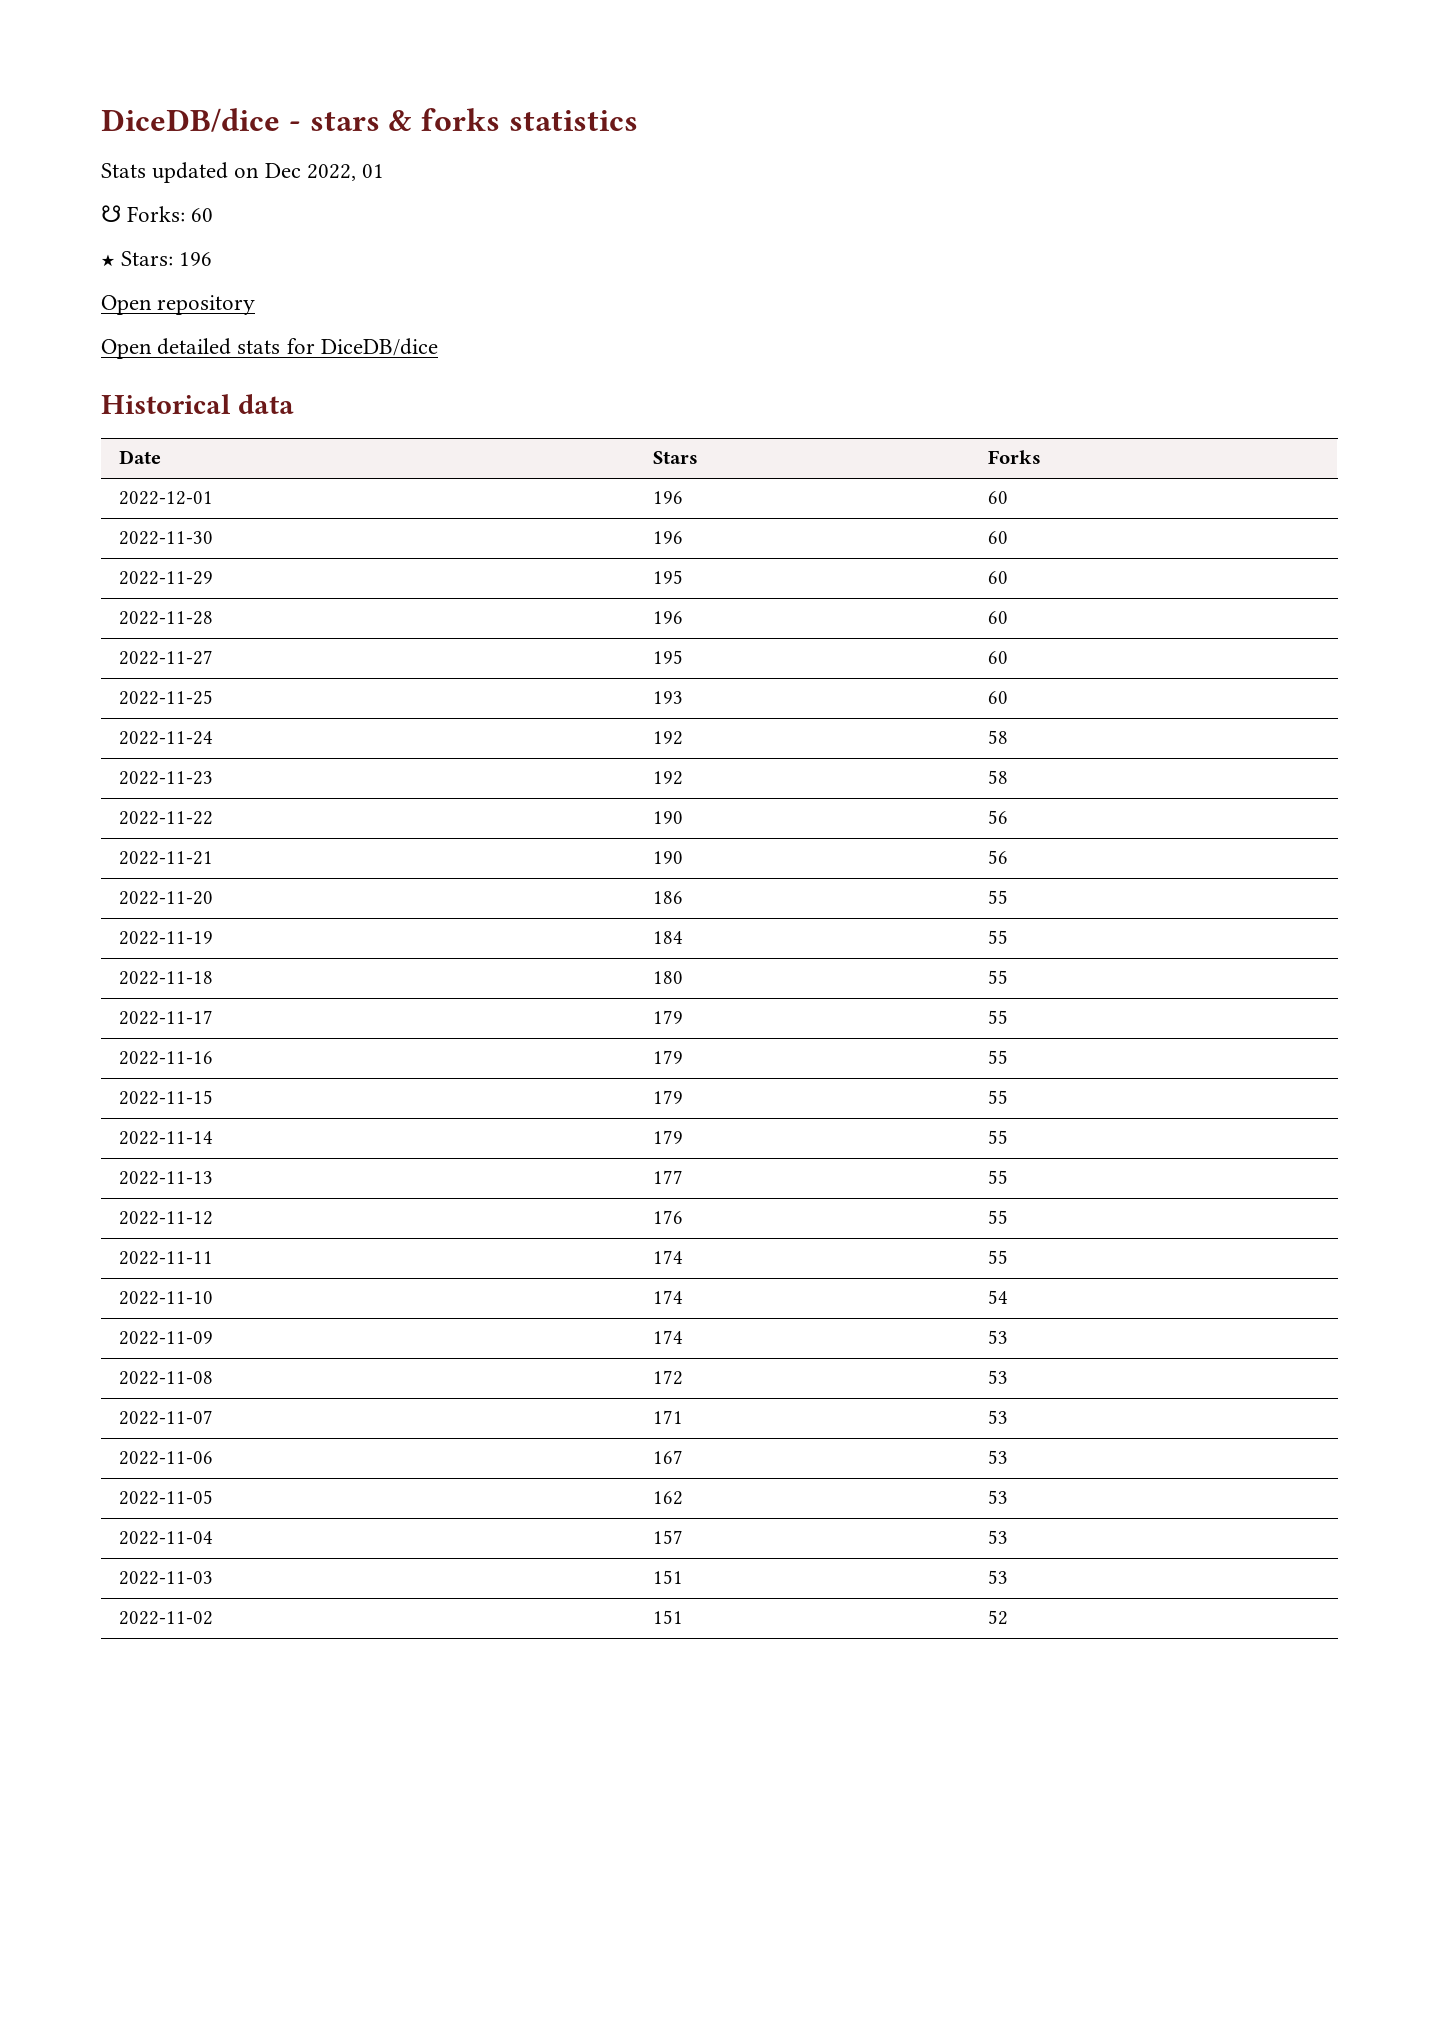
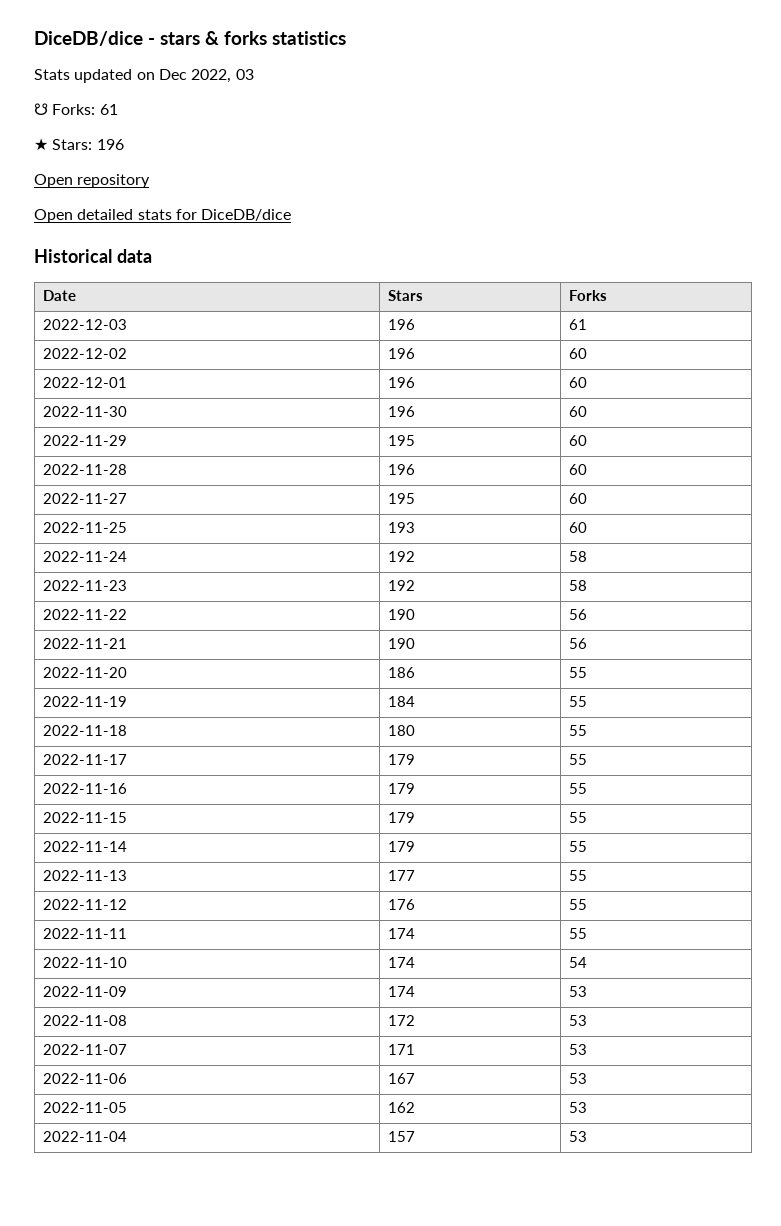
- Stats updated on Dec 2022, 01
+ Stats updated on Dec 2022, 03
- ☋ Forks: 60
+ ☋ Forks: 61
+ 2022-12-03 | 196 | 61
+ 2022-12-02 | 196 | 60
- 2022-11-03 | 151 | 53
- 2022-11-02 | 151 | 52

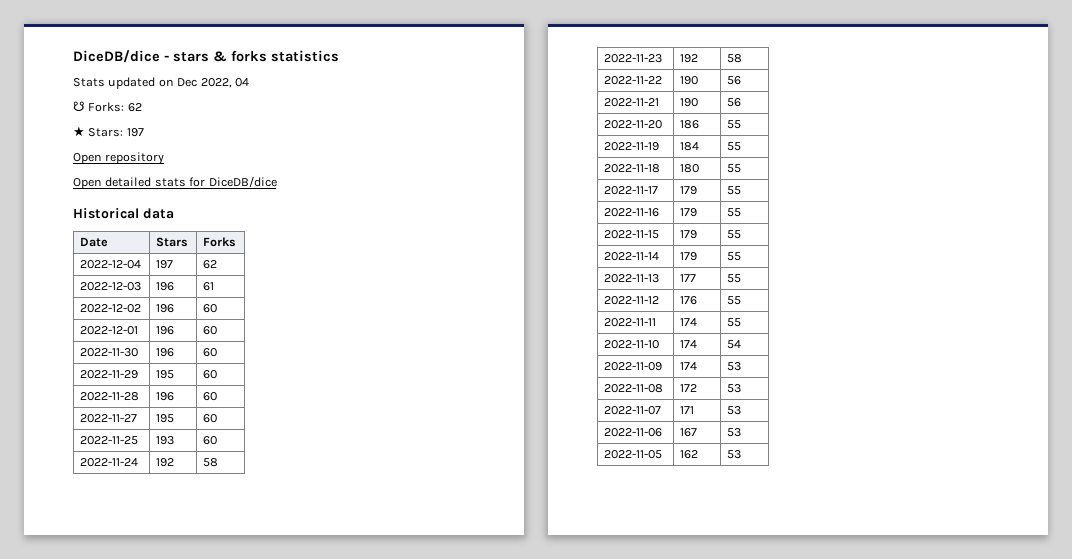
- Stats updated on Dec 2022, 03
+ Stats updated on Dec 2022, 04
- ☋ Forks: 61
+ ☋ Forks: 62
- ★ Stars: 196
+ ★ Stars: 197
+ 2022-12-04 | 197 | 62
- 2022-11-04 | 157 | 53

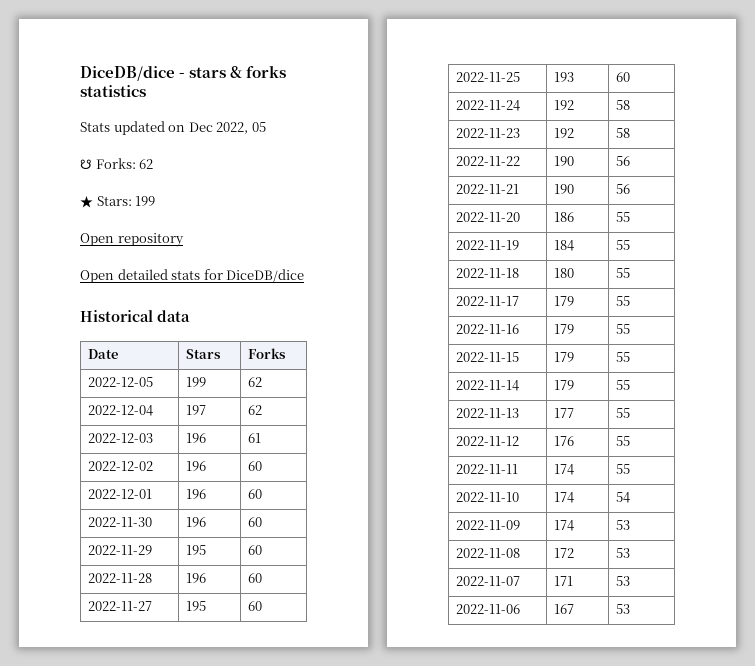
- Stats updated on Dec 2022, 04
+ Stats updated on Dec 2022, 05
- ★ Stars: 197
+ ★ Stars: 199
+ 2022-12-05 | 199 | 62
- 2022-11-05 | 162 | 53

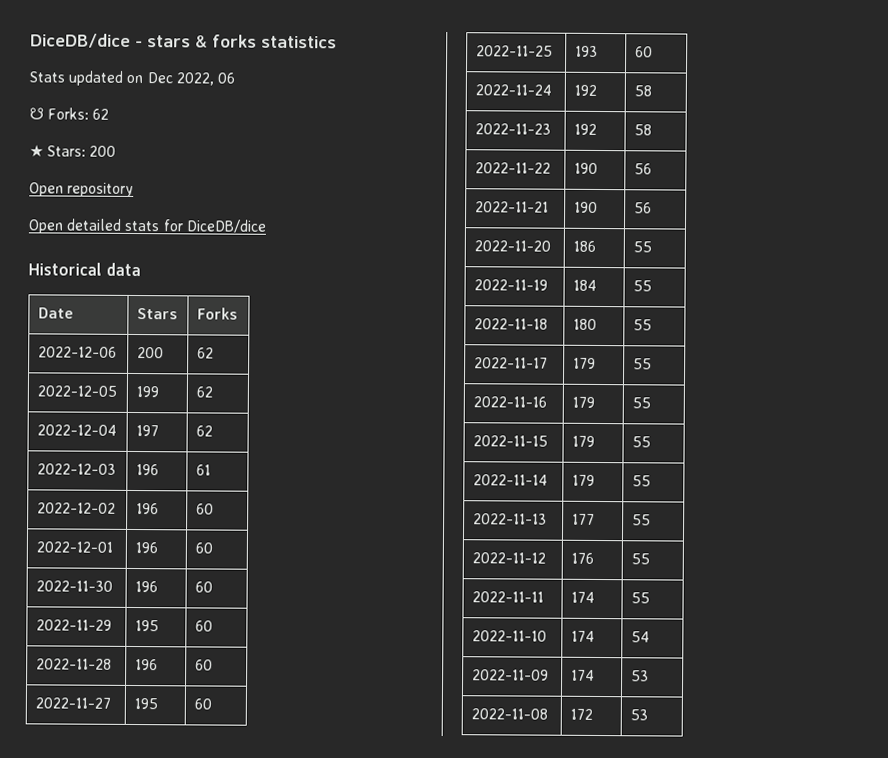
- Stats updated on Dec 2022, 05
+ Stats updated on Dec 2022, 06
- ★ Stars: 199
+ ★ Stars: 200
+ 2022-12-06 | 200 | 62
- 2022-11-07 | 171 | 53
- 2022-11-06 | 167 | 53

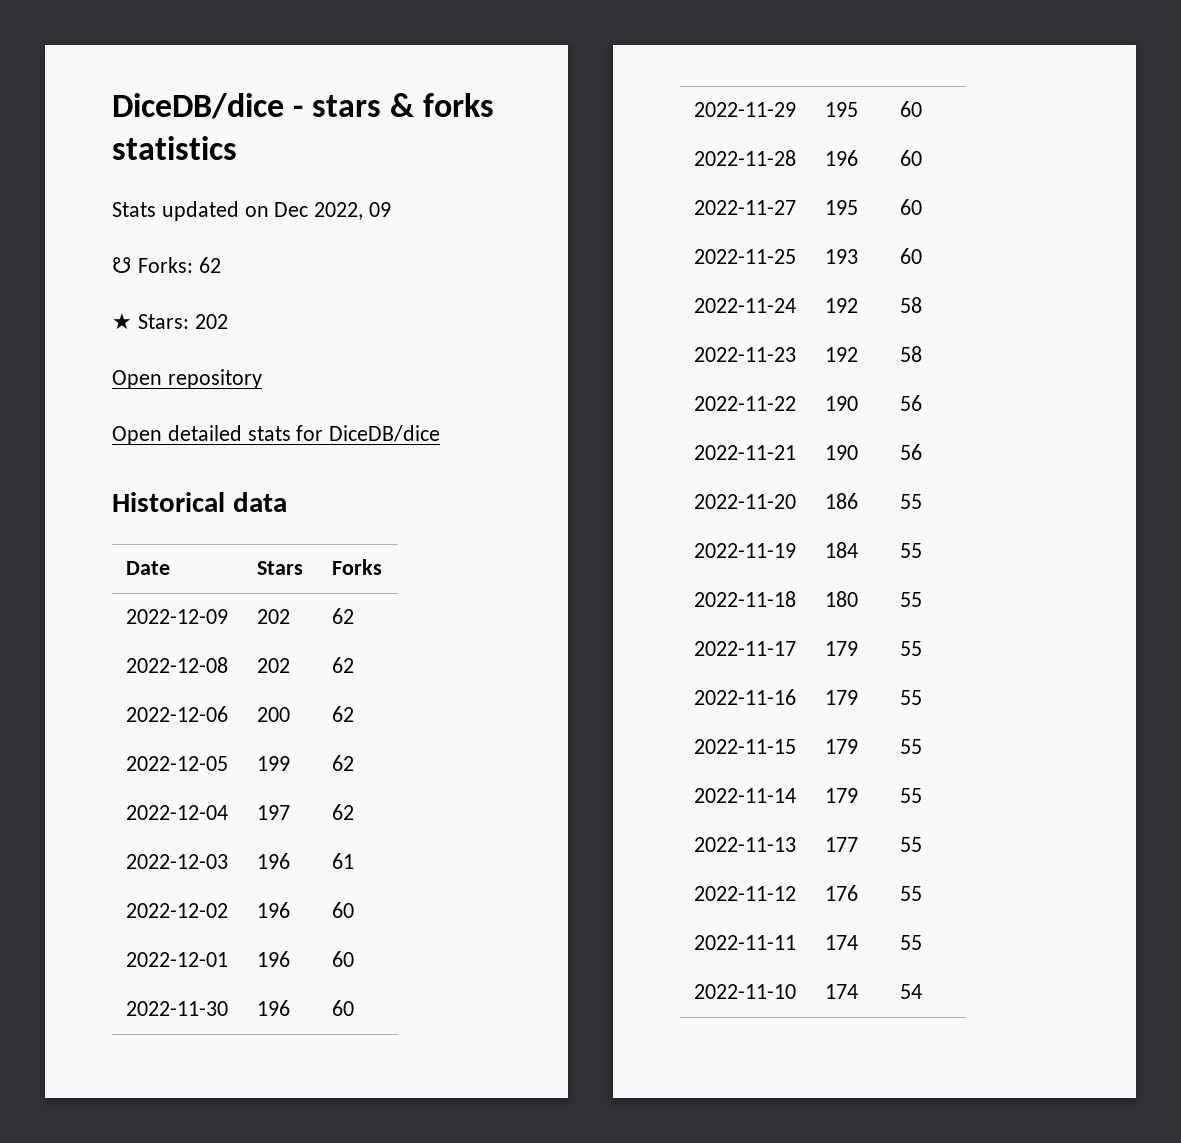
- Stats updated on Dec 2022, 06
+ Stats updated on Dec 2022, 09
- ★ Stars: 200
+ ★ Stars: 202
+ 2022-12-09 | 202 | 62
+ 2022-12-08 | 202 | 62
- 2022-11-09 | 174 | 53
- 2022-11-08 | 172 | 53

